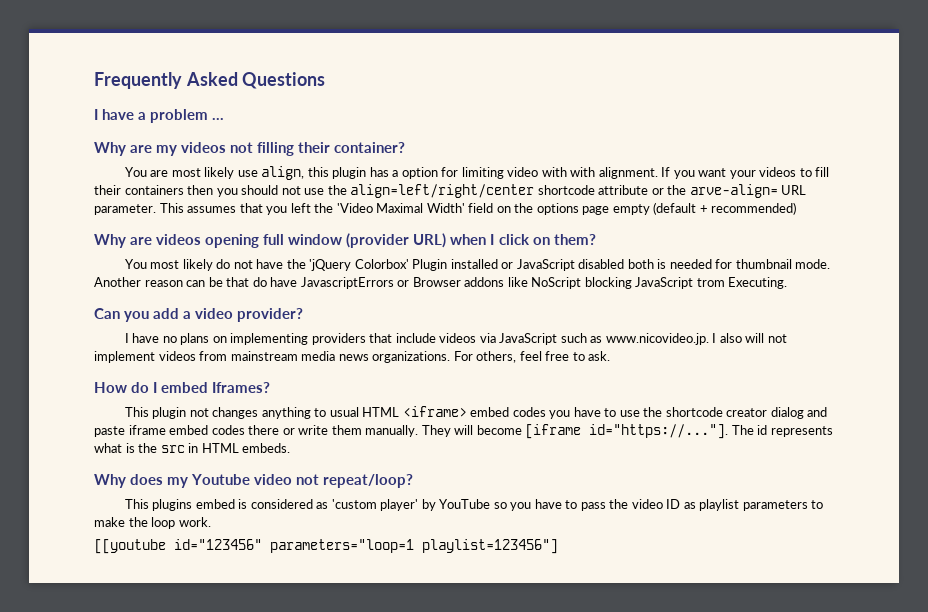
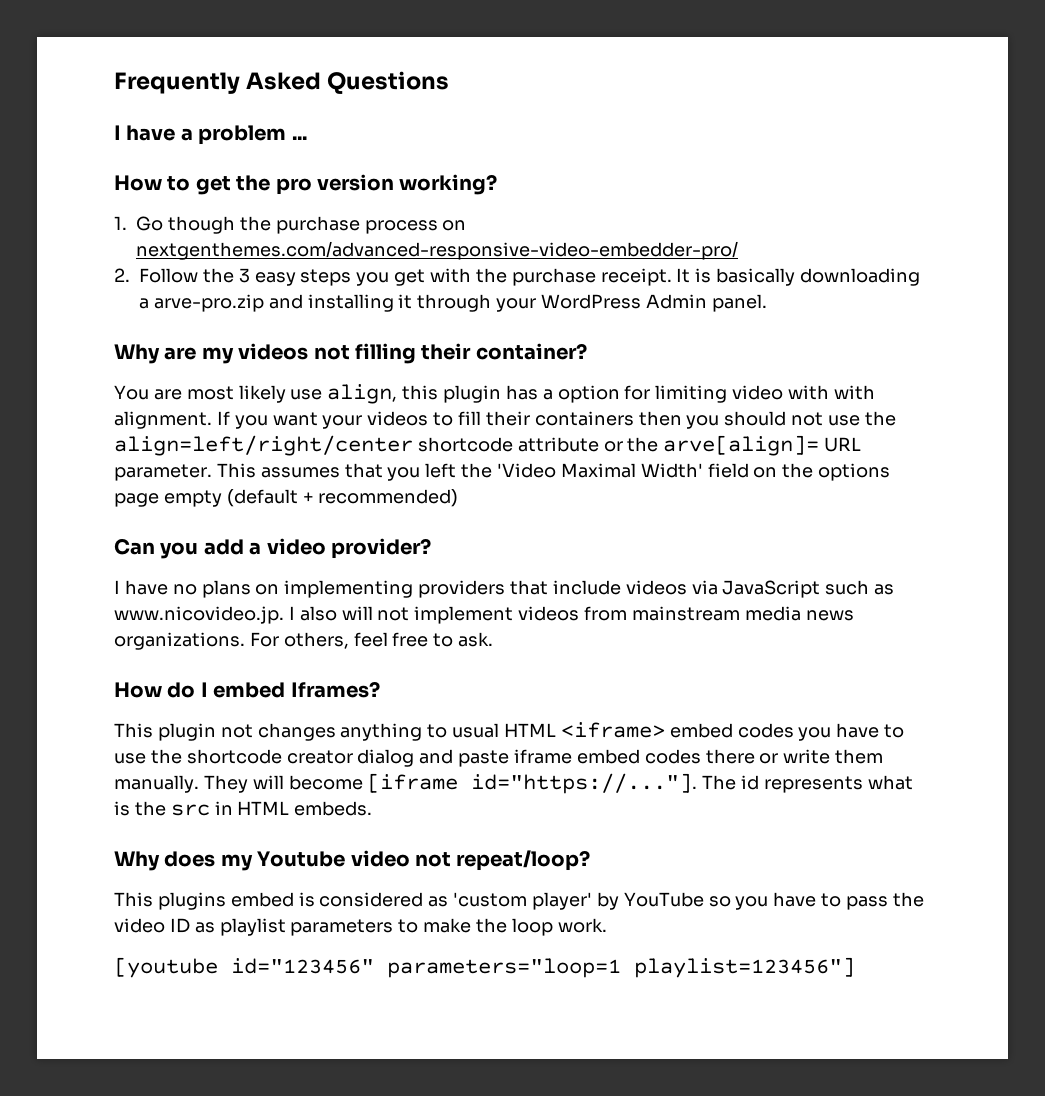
+ How to get the pro version working?
+ 1. Go though the purchase process on nextgenthemes.com/advanced-responsive-video-embedder-pro/
+ 2. Follow the 3 easy steps you get with the purchase receipt. It is basically downloading a arve-pro.zip and installing it through your WordPress Admin panel.
- If you want your videos to fill their containers then you should not use the align=left/right/center shortcode attribute or the arve-align= URL parameter.
+ If you want your videos to fill their containers then you should not use the align=left/right/center shortcode attribute or the arve[align]= URL parameter.
- Why are videos opening full window (provider URL) when I click on them?
- You most likely do not have the 'jQuery Colorbox' Plugin installed or JavaScript disabled both is needed for thumbnail mode. Another reason can be that do have JavascriptErrors or Browser addons like NoScript blocking JavaScript trom Executing.
- [[youtube id="123456" parameters="loop=1 playlist=123456"]
+ [youtube id="123456" parameters="loop=1 playlist=123456"]

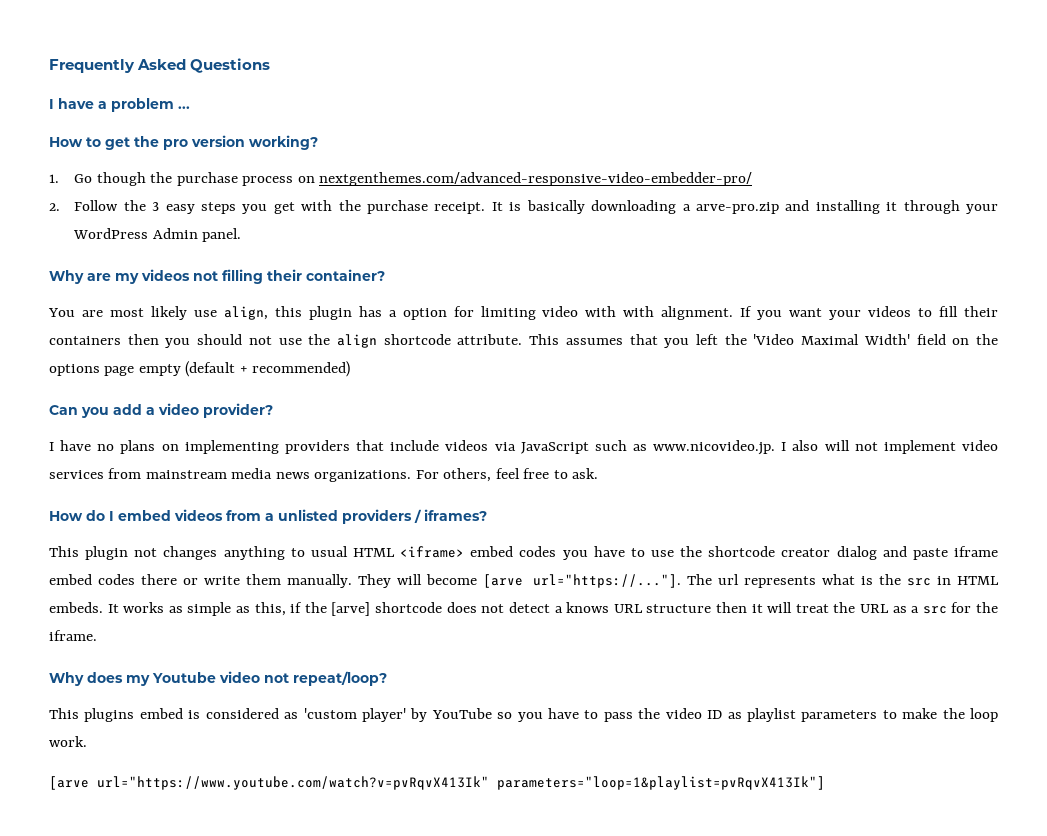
- If you want your videos to fill their containers then you should not use the align=left/right/center shortcode attribute or the arve[align]= URL parameter.
+ If you want your videos to fill their containers then you should not use the align shortcode attribute.
- I have no plans on implementing providers that include videos via JavaScript such as www.nicovideo.jp. I also will not implement videos from mainstream media news organizations.
+ I have no plans on implementing providers that include videos via JavaScript such as www.nicovideo.jp. I also will not implement video services from mainstream media news organizations.
- How do I embed Iframes?
+ How do I embed videos from a unlisted providers / iframes?
- They will become [iframe id="https://..."]. The id represents what is the src in HTML embeds.
+ They will become [arve url="https://..."]. The url represents what is the src in HTML embeds. It works as simple as this, if the [arve] shortcode does not detect a knows URL structure then it will treat the URL as a src for the iframe.
- [youtube id="123456" parameters="loop=1 playlist=123456"]
+ [arve url="https://www.youtube.com/watch?v=pvRqvX413Ik" parameters="loop=1&playlist=pvRqvX413Ik"]

